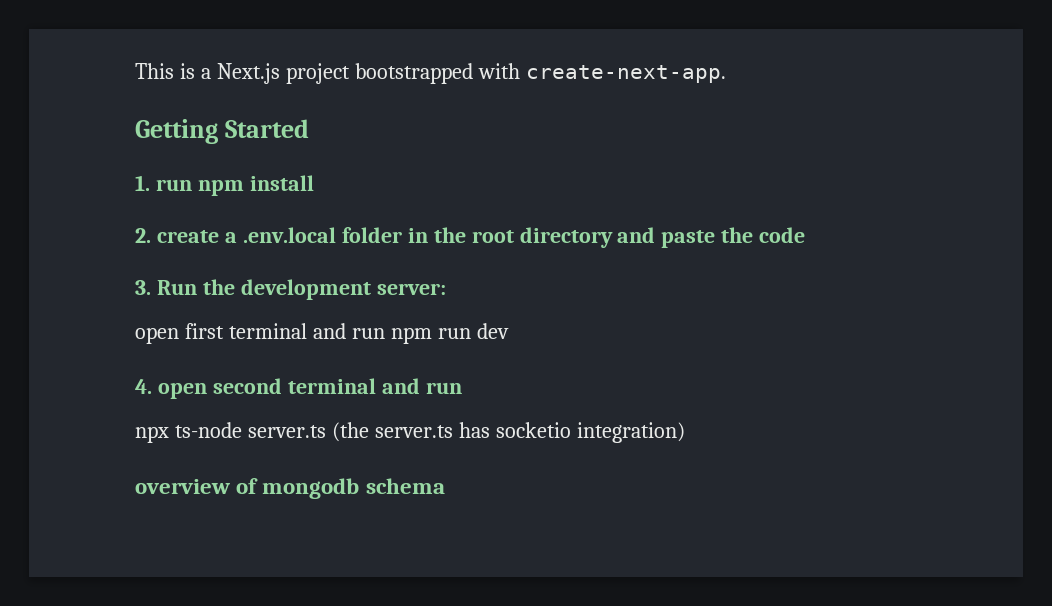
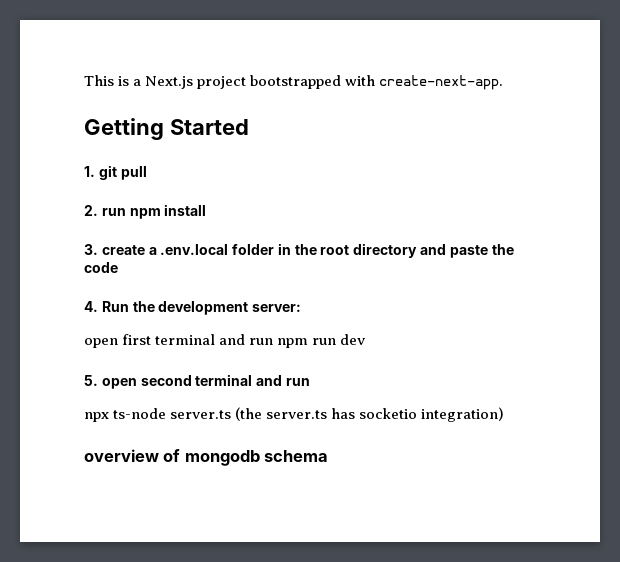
- 1. run npm install
+ 1. git pull
+ 2. run npm install
- 2. create a .env.local folder in the root directory and paste the code
+ 3. create a .env.local folder in the root directory and paste the code
- 3. Run the development server:
+ 4. Run the development server:
- 4. open second terminal and run
+ 5. open second terminal and run

